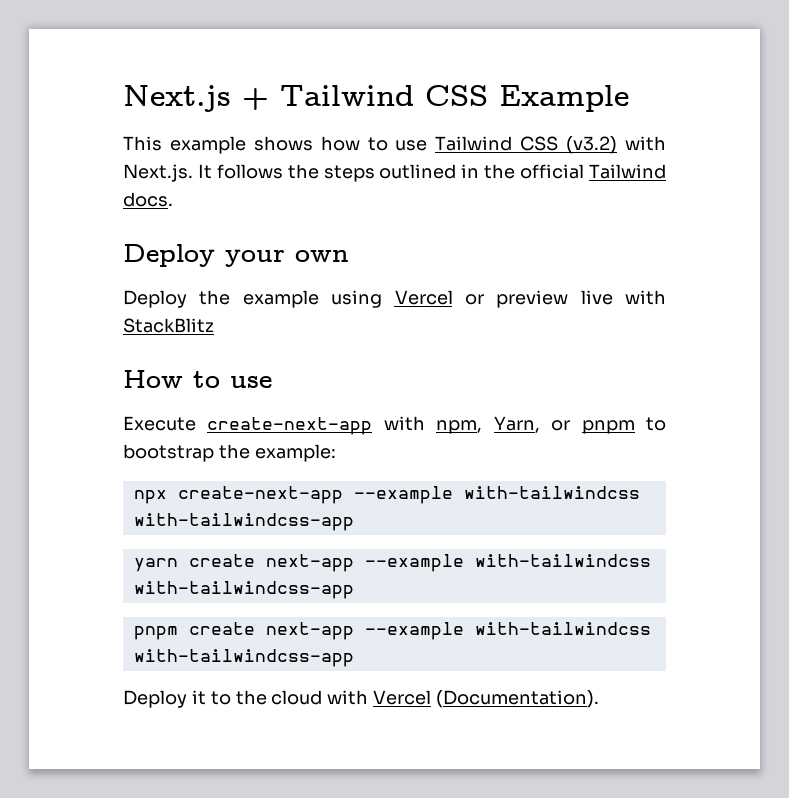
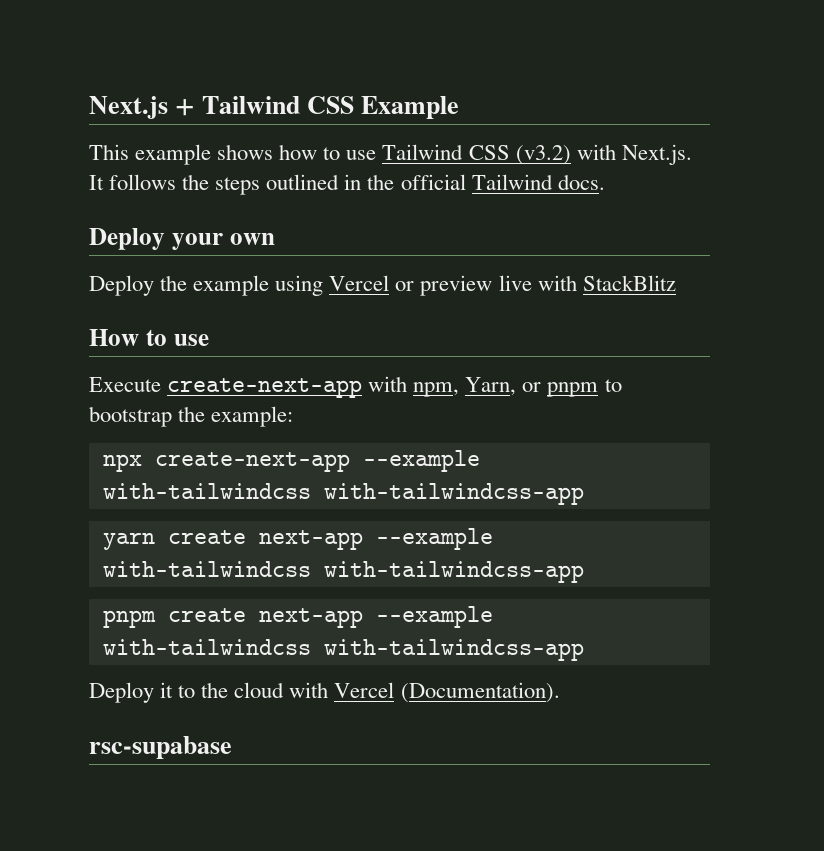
+ rsc-supabase

